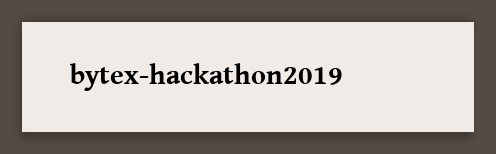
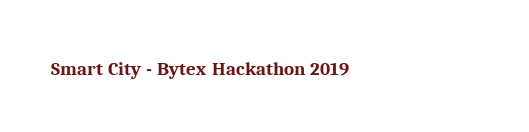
- bytex-hackathon2019
+ Smart City - Bytex Hackathon 2019

